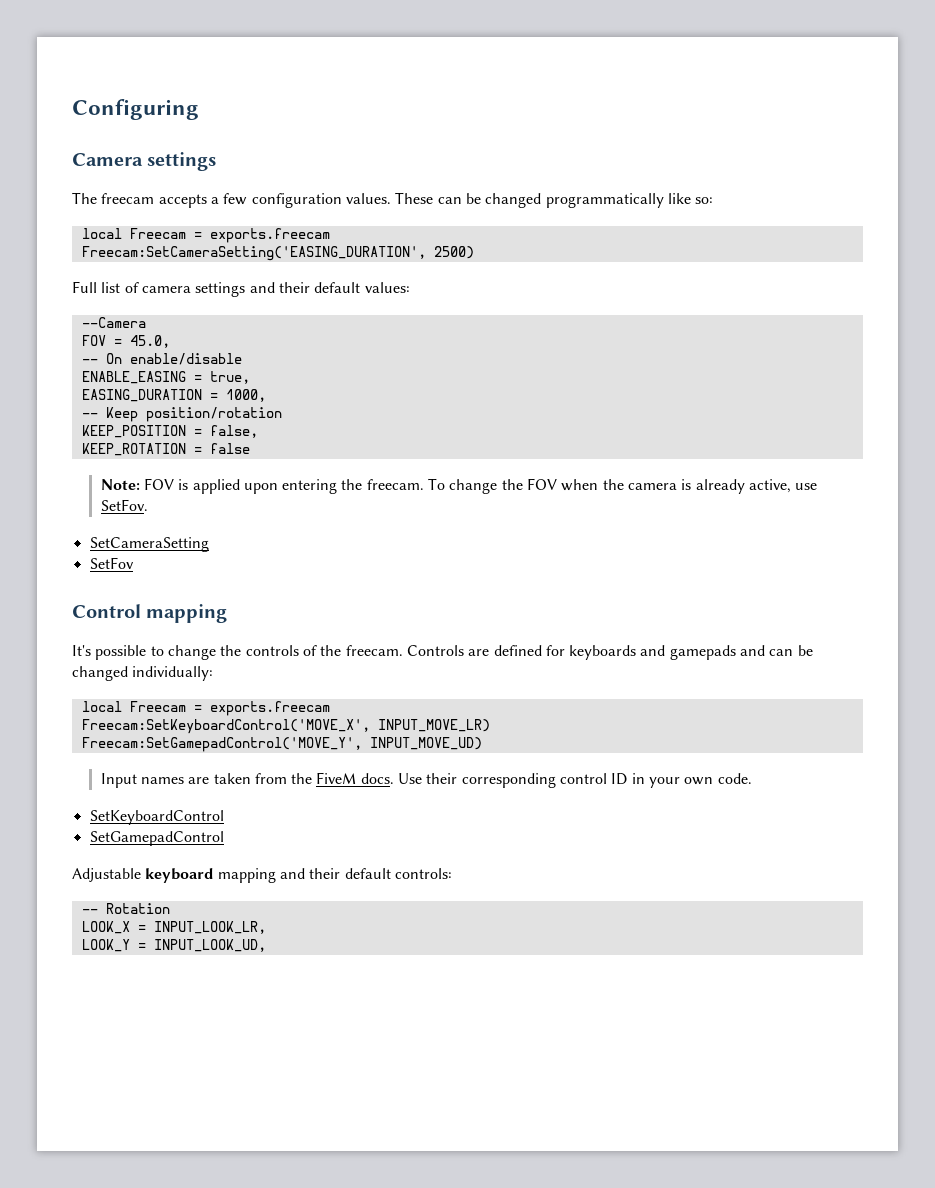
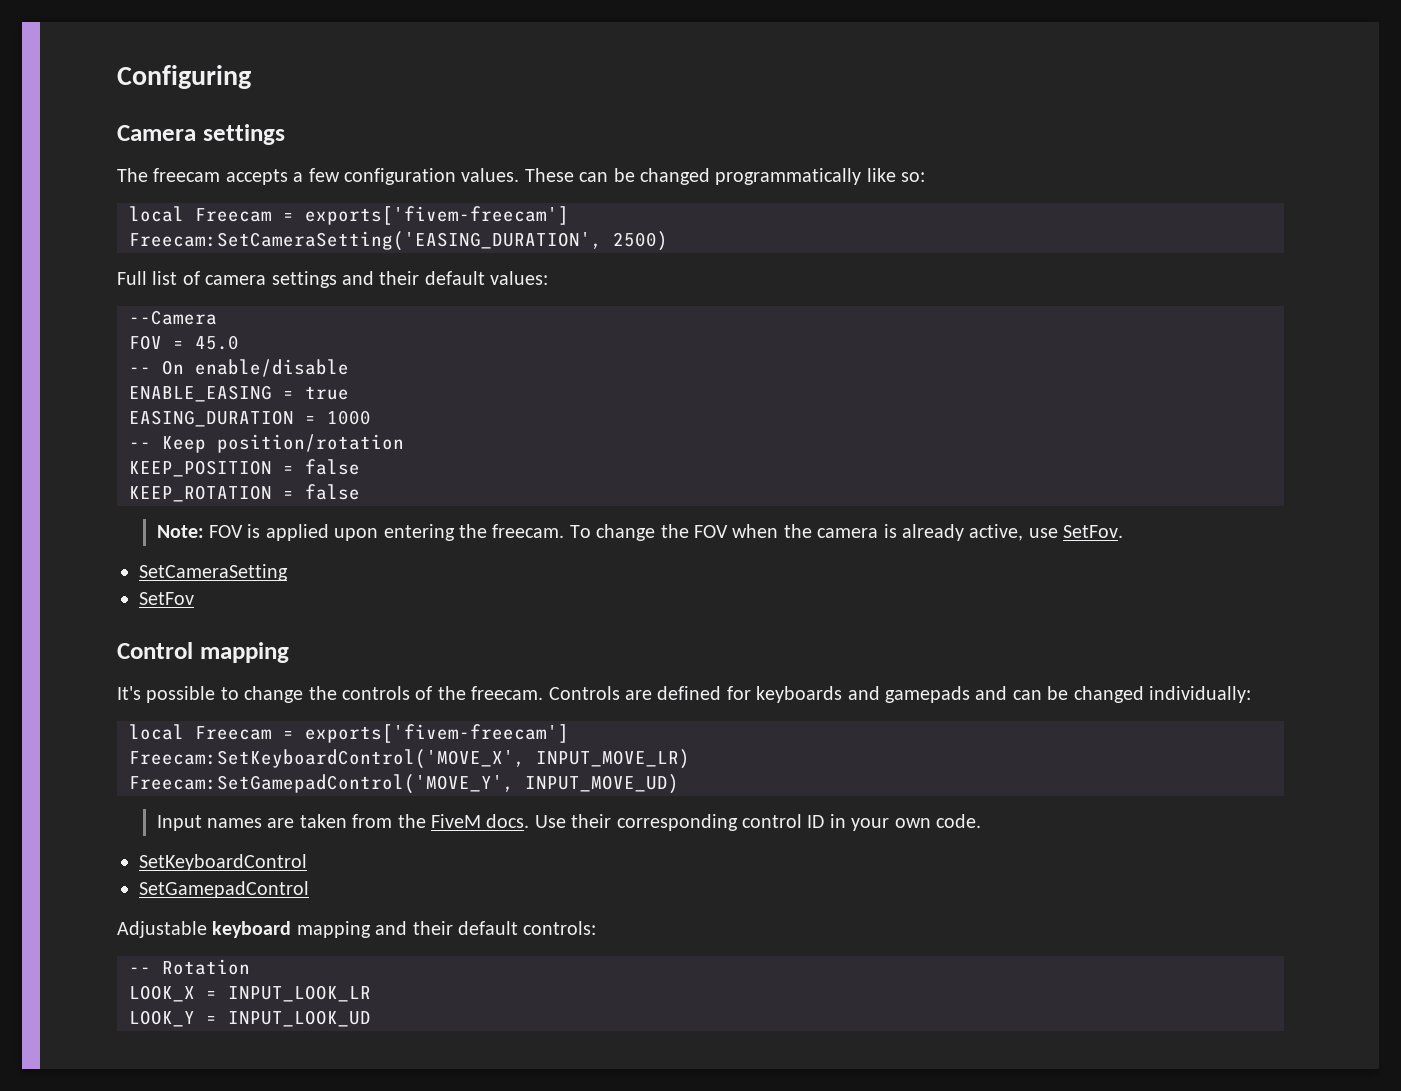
  These can be changed programmatically like so:
- local Freecam = exports.freecam
+ local Freecam = exports['fivem-freecam']
- FOV = 45.0,
+ FOV = 45.0
- ENABLE_EASING = true,
+ ENABLE_EASING = true
- EASING_DURATION = 1000,
+ EASING_DURATION = 1000
- KEEP_POSITION = false,
+ KEEP_POSITION = false
  Controls are defined for keyboards and gamepads and can be changed individually:
- local Freecam = exports.freecam
+ local Freecam = exports['fivem-freecam']
- LOOK_X = INPUT_LOOK_LR,
+ LOOK_X = INPUT_LOOK_LR
- LOOK_Y = INPUT_LOOK_UD,
+ LOOK_Y = INPUT_LOOK_UD

